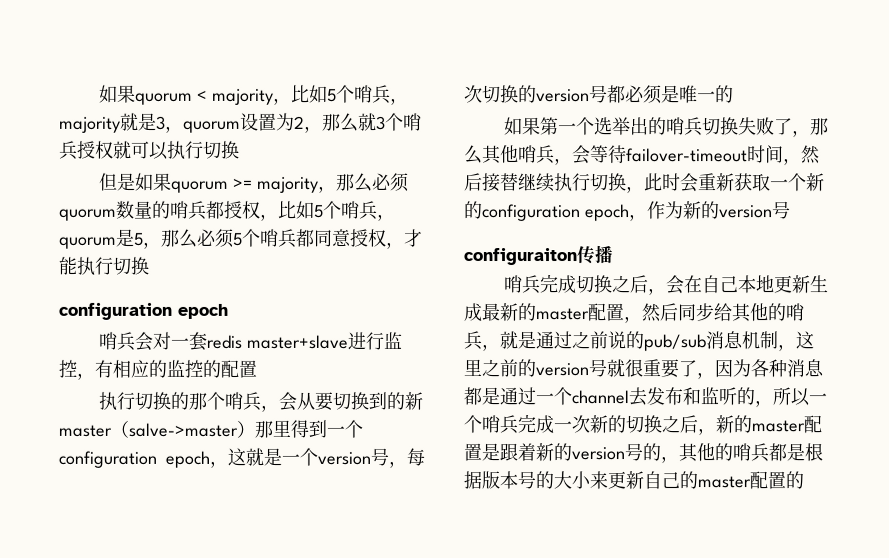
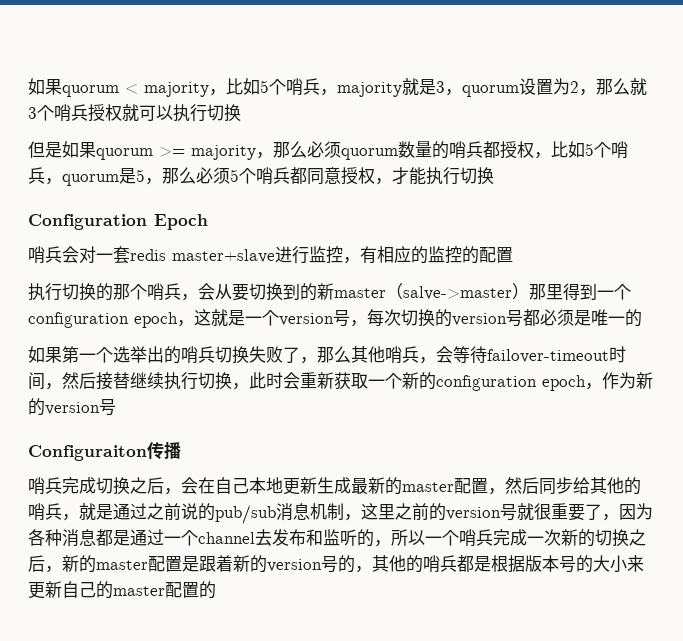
  但是如果quorum >= majority，那么必须quorum数量的哨兵都授权，比如5个哨兵，quorum是5，那么必须5个哨兵都同意授权，才能执行切换
- configuration epoch
+ Configuration Epoch
- configuraiton传播
+ Configuraiton传播

